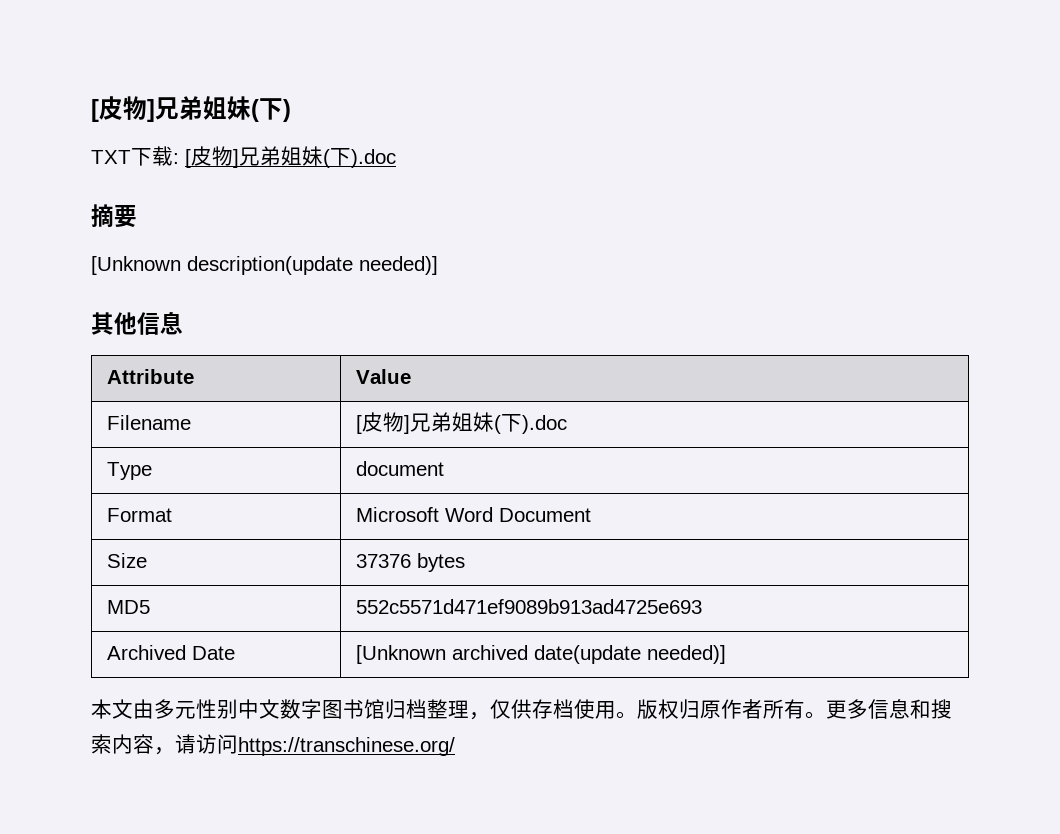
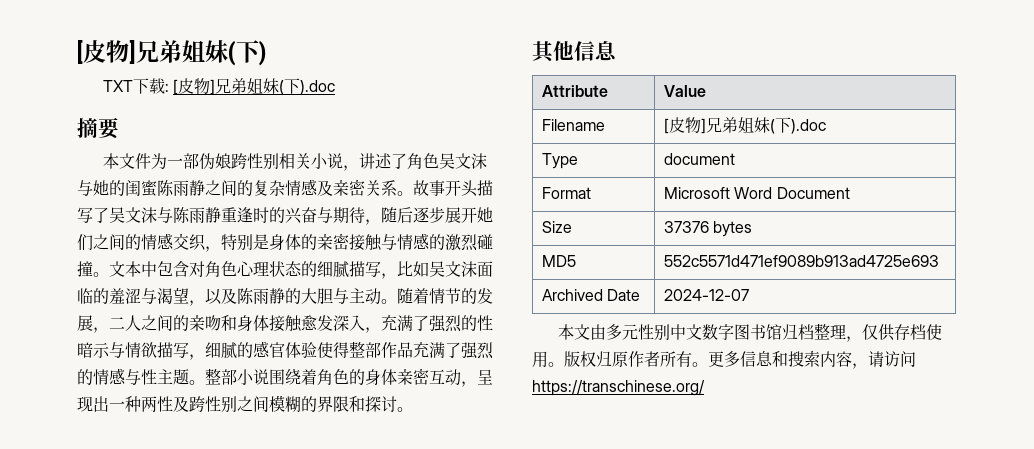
- [Unknown description(update needed)]
+ 本文件为一部伪娘跨性别相关小说，讲述了角色吴文沫与她的闺蜜陈雨静之间的复杂情感及亲密关系。故事开头描写了吴文沫与陈雨静重逢时的兴奋与期待，随后逐步展开她们之间的情感交织，特别是身体的亲密接触与情感的激烈碰撞。文本中包含对角色心理状态的细腻描写，比如吴文沫面临的羞涩与渴望，以及陈雨静的大胆与主动。随着情节的发展，二人之间的亲吻和身体接触愈发深入，充满了强烈的性暗示与情欲描写，细腻的感官体验使得整部作品充满了强烈的情感与性主题。整部小说围绕着角色的身体亲密互动，呈现出一种两性及跨性别之间模糊的界限和探讨。
- Archived Date | [Unknown archived date(update needed)]
+ Archived Date | 2024-12-07

